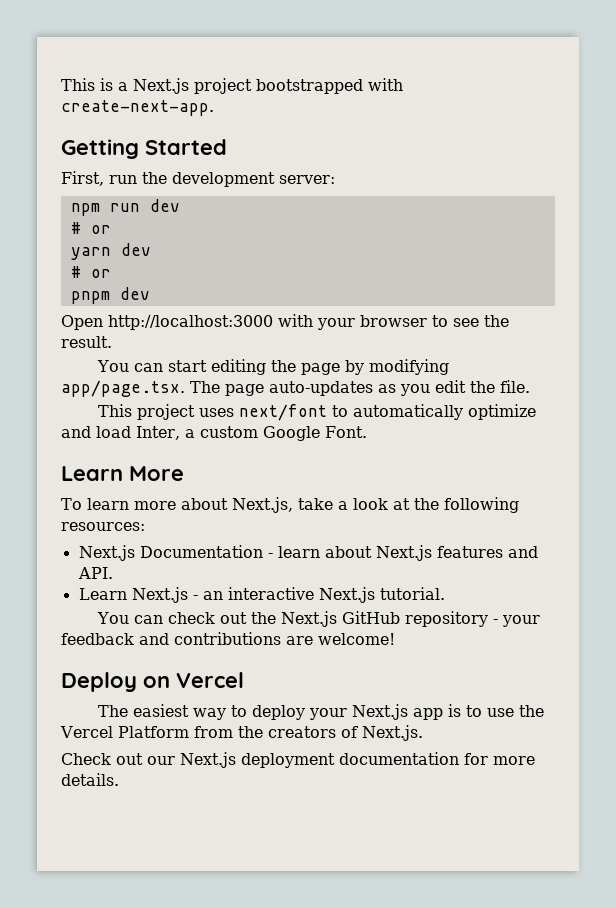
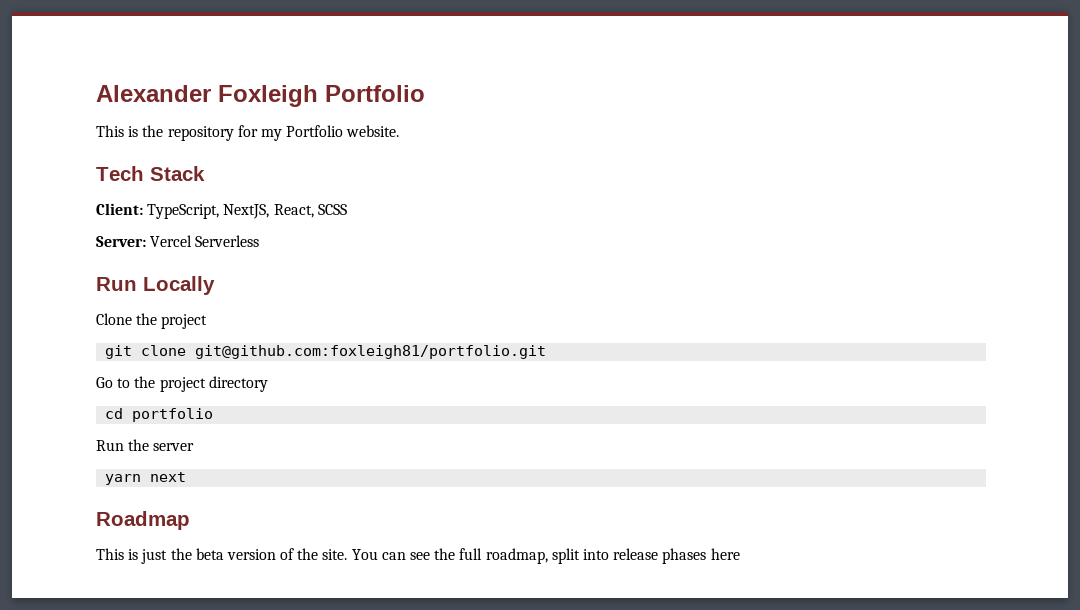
- This is a Next.js project bootstrapped with create-next-app.
- Getting Started
- First, run the development server:
- npm run dev
- # or
- yarn dev
- # or
- pnpm dev
- Open http://localhost:3000 with your browser to see the result.
- You can start editing the page by modifying app/page.tsx. The page auto-updates as you edit the file.
- This project uses next/font to automatically optimize and load Inter, a custom Google Font.
- Learn More
- To learn more about Next.js, take a look at the following resources:
- Next.js Documentation - learn about Next.js features and API.
- Learn Next.js - an interactive Next.js tutorial.
- You can check out the Next.js GitHub repository - your feedback and contributions are welcome!
- Deploy on Vercel
- The easiest way to deploy your Next.js app is to use the Vercel Platform from the creators of Next.js.
- Check out our Next.js deployment documentation for more details.
+ Alexander Foxleigh Portfolio
+ This is the repository for my Portfolio website.
+ Tech Stack
+ Client: TypeScript, NextJS, React, SCSS
+ Server: Vercel Serverless
+ Run Locally
+ Clone the project
+ git clone git@github.com:foxleigh81/portfolio.git
+ Go to the project directory
+ cd portfolio
+ Run the server
+ yarn next
+ Roadmap
+ This is just the beta version of the site. You can see the full roadmap, split into release phases here

